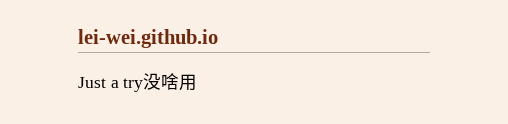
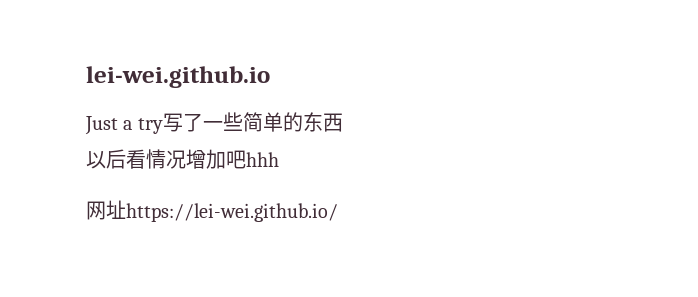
- Just a try没啥用
+ Just a try写了一些简单的东西
+ 以后看情况增加吧hhh
+ 网址https://lei-wei.github.io/

